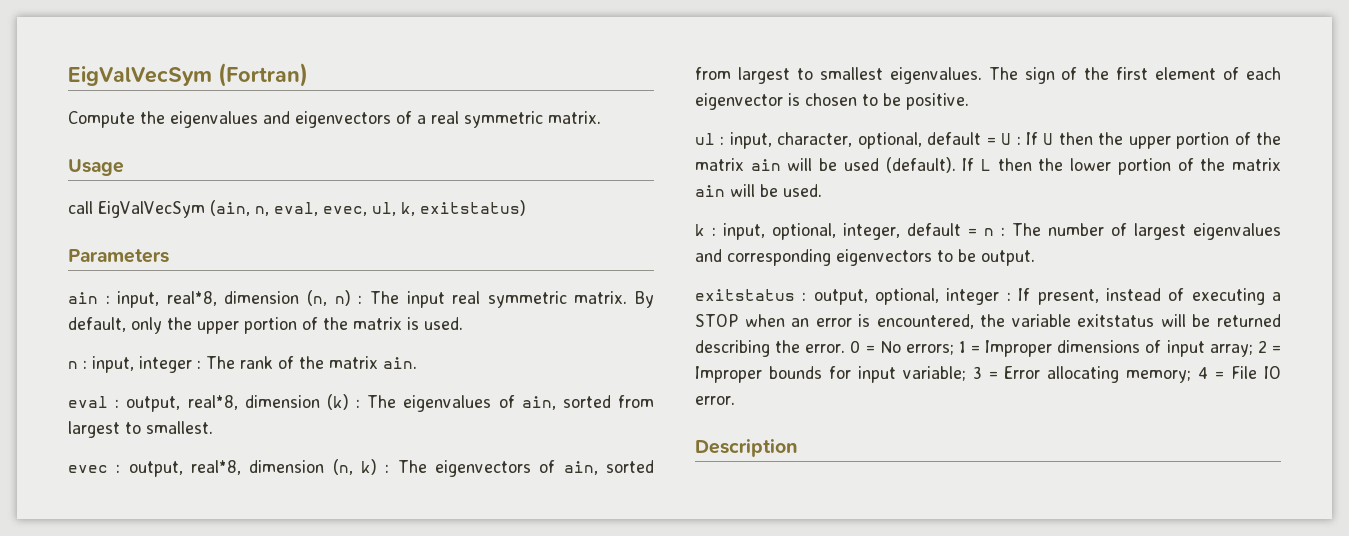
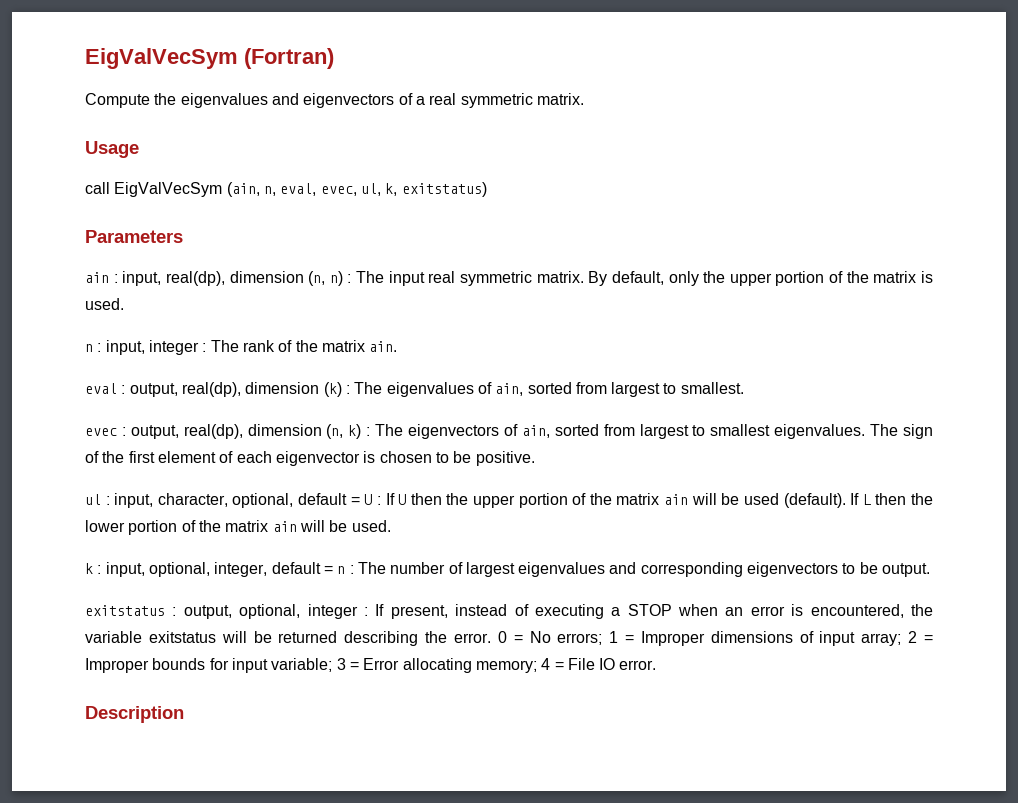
- ain : input, real*8, dimension (n, n) : The input real symmetric matrix.
+ ain : input, real(dp), dimension (n, n) : The input real symmetric matrix.
- eval : output, real*8, dimension (k) : The eigenvalues of ain, sorted from largest to smallest.
+ eval : output, real(dp), dimension (k) : The eigenvalues of ain, sorted from largest to smallest.
- evec : output, real*8, dimension (n, k) : The eigenvectors of ain, sorted from largest to smallest eigenvalues.
+ evec : output, real(dp), dimension (n, k) : The eigenvectors of ain, sorted from largest to smallest eigenvalues.

